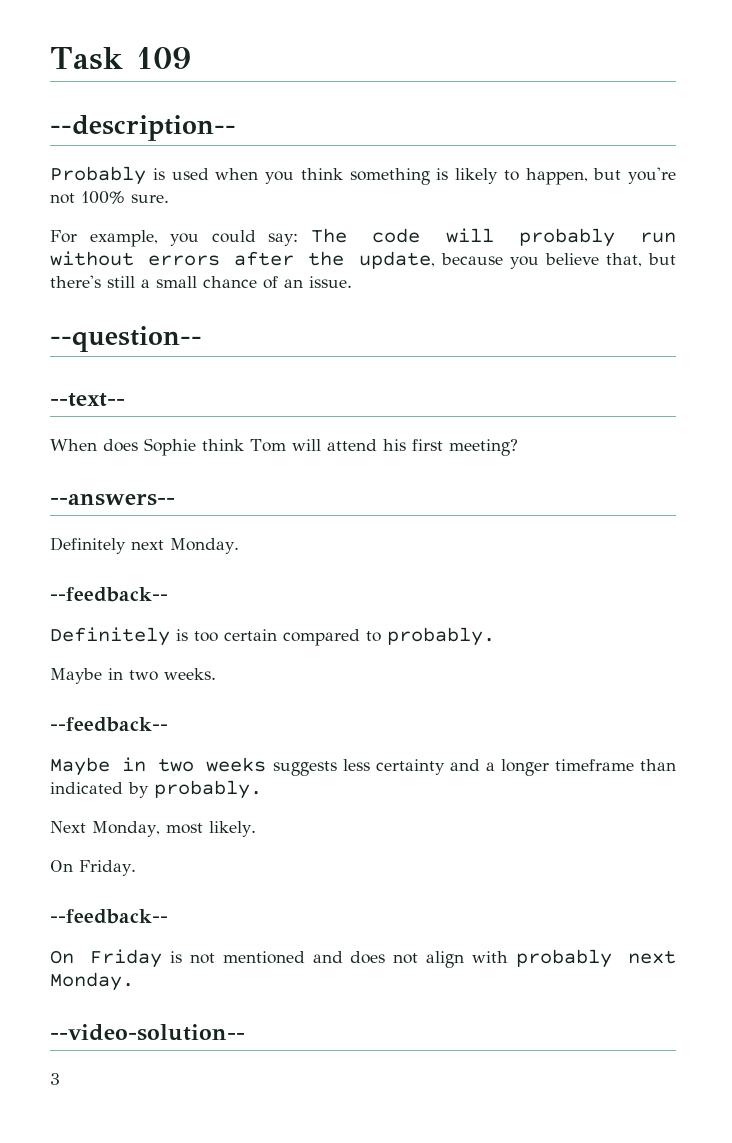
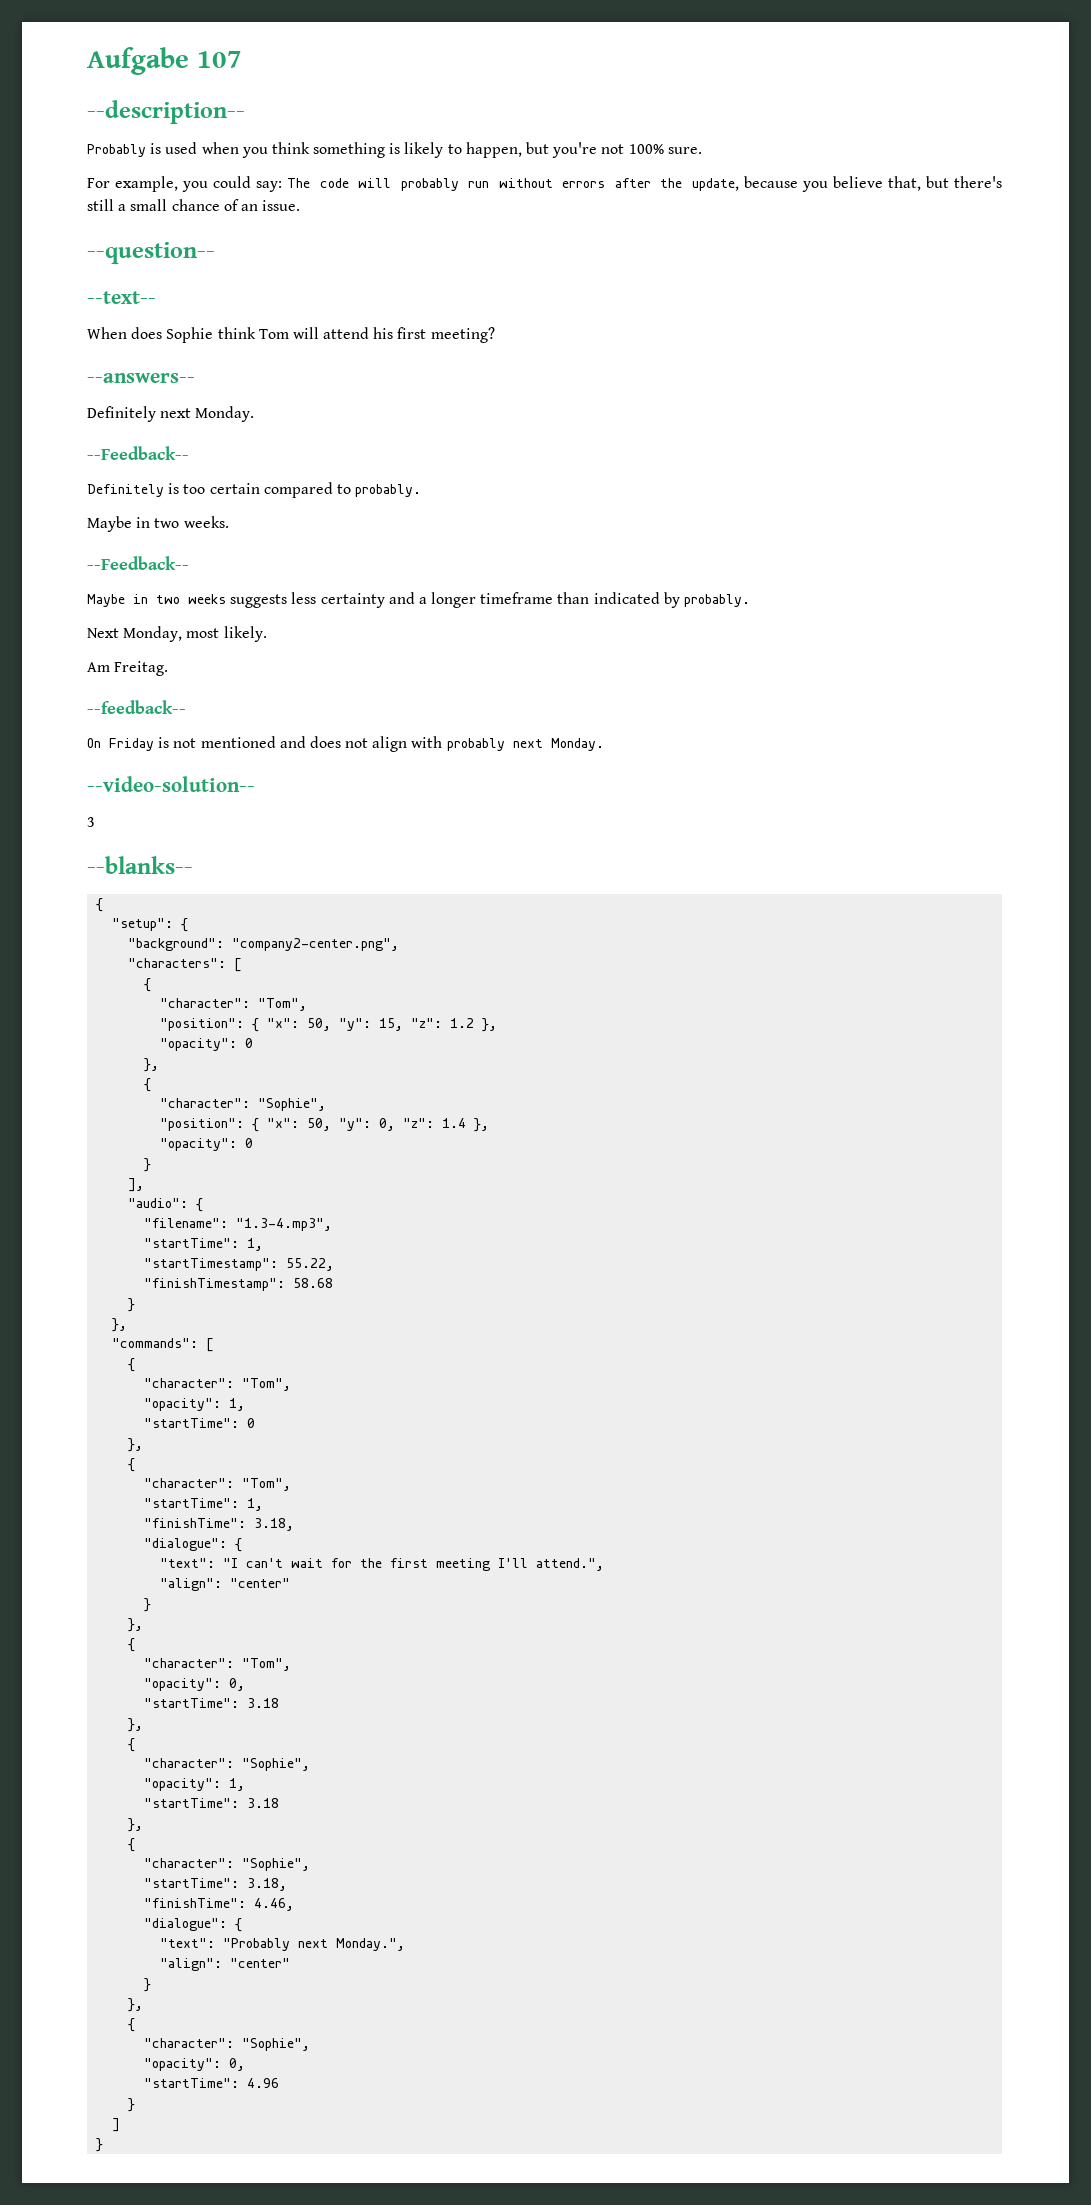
- Task 109
+ Aufgabe 107
  Definitely next Monday.
- --feedback--
+ --Feedback--
  Maybe in two weeks.
- --feedback--
+ --Feedback--
- On Friday.
+ Am Freitag.
+ --blanks--
+ {
+ "setup": {
+ "background": "company2-center.png",
+ "characters": [
+ {
+ "character": "Tom",
+ "position": { "x": 50, "y": 15, "z": 1.2 },
+ "opacity": 0
+ },
+ {
+ "character": "Sophie",
+ "position": { "x": 50, "y": 0, "z": 1.4 },
+ "opacity": 0
+ }
+ ],
+ "audio": {
+ "filename": "1.3-4.mp3",
+ "startTime": 1,
+ "startTimestamp": 55.22,
+ "finishTimestamp": 58.68
+ }
+ },
+ "commands": [
+ {
+ "character": "Tom",
+ "opacity": 1,
+ "startTime": 0
+ },
+ {
+ "character": "Tom",
+ "startTime": 1,
+ "finishTime": 3.18,
+ "dialogue": {
+ "text": "I can't wait for the first meeting I'll attend.",
+ "align": "center"
+ }
+ },
+ {
+ "character": "Tom",
+ "opacity": 0,
+ "startTime": 3.18
+ },
+ {
+ "character": "Sophie",
+ "opacity": 1,
+ "startTime": 3.18
+ },
+ {
+ "character": "Sophie",
+ "startTime": 3.18,
+ "finishTime": 4.46,
+ "dialogue": {
+ "text": "Probably next Monday.",
+ "align": "center"
+ }
+ },
+ {
+ "character": "Sophie",
+ "opacity": 0,
+ "startTime": 4.96
+ }
+ ]
+ }

